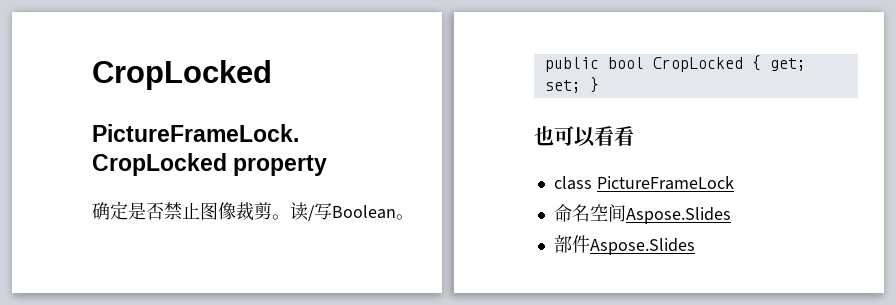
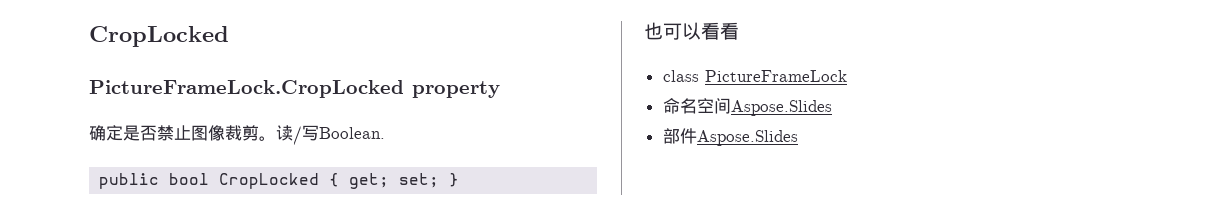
- 读/写Boolean。
+ 读/写Boolean.

